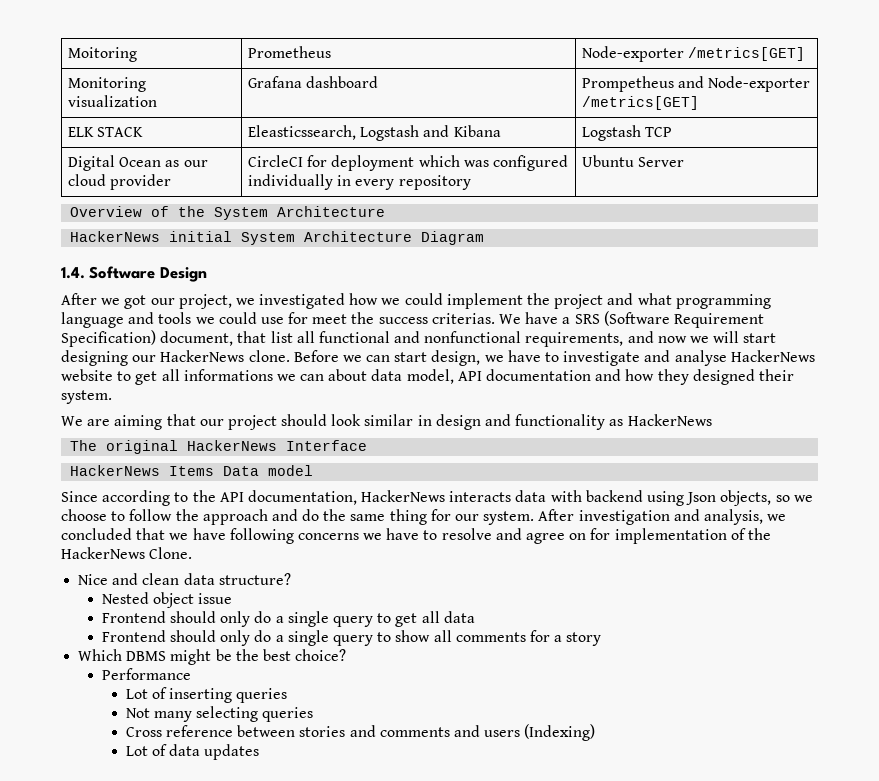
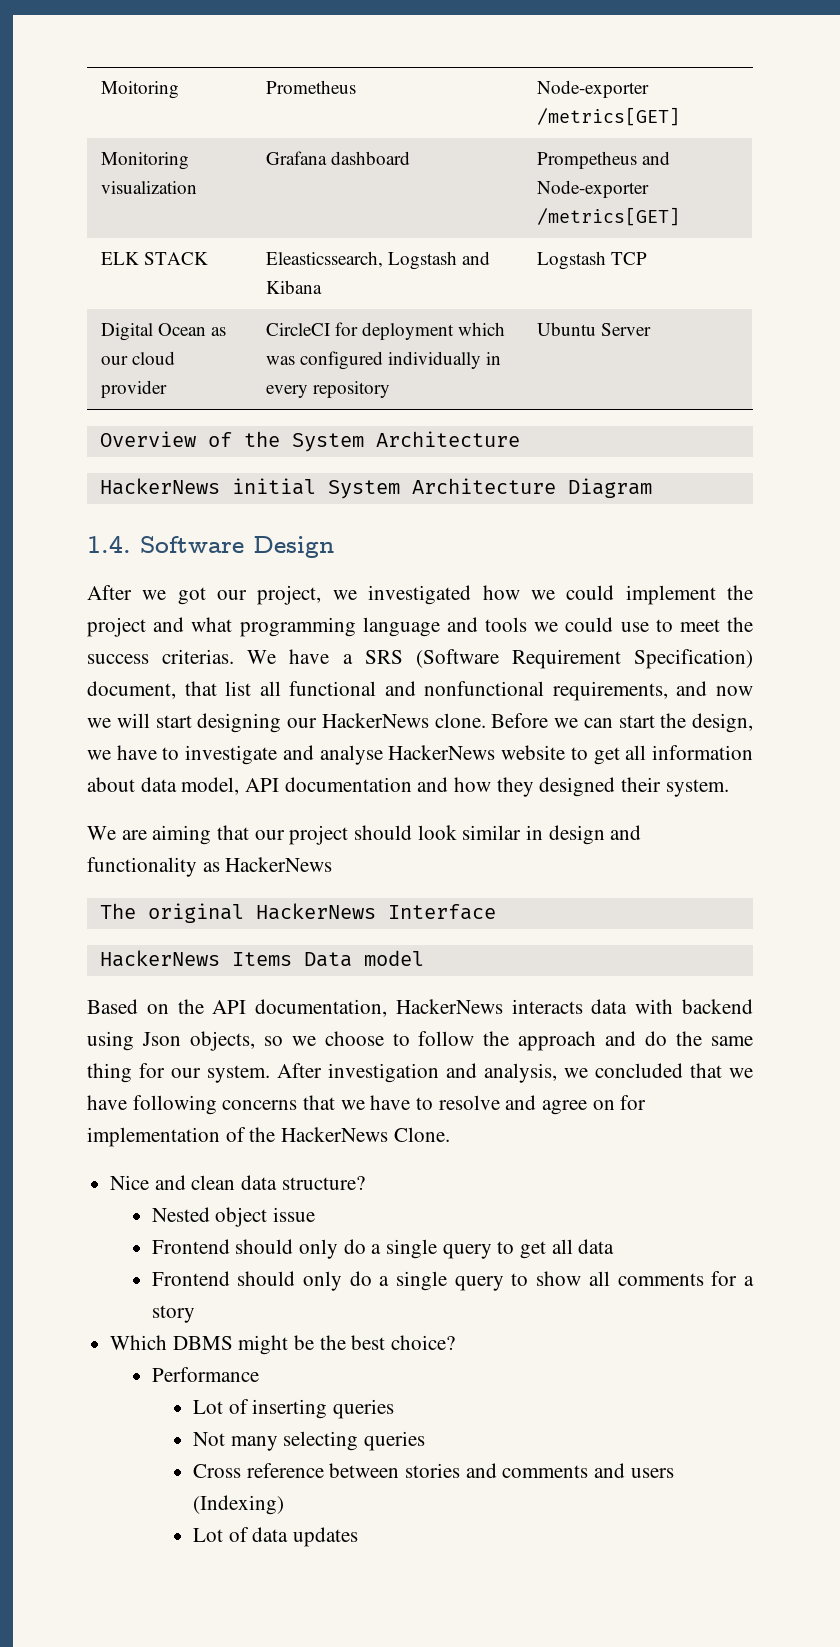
- After we got our project, we investigated how we could implement the project and what programming language and tools we could use for meet the success criterias.
+ After we got our project, we investigated how we could implement the project and what programming language and tools we could use to meet the success criterias.
- Before we can start design, we have to investigate and analyse HackerNews website to get all informations we can about data model, API documentation and how they designed their system.
+ Before we can start the design, we have to investigate and analyse HackerNews website to get all information about data model, API documentation and how they designed their system.
- Since according to the API documentation, HackerNews interacts data with backend using Json objects, so we choose to follow the approach and do the same thing for our system.
+ Based on the API documentation, HackerNews interacts data with backend using Json objects, so we choose to follow the approach and do the same thing for our system.
- After investigation and analysis, we concluded that we have following concerns we have to resolve and agree on for implementation of the HackerNews Clone.
+ After investigation and analysis, we concluded that we have following concerns that we have to resolve and agree on for implementation of the HackerNews Clone.

